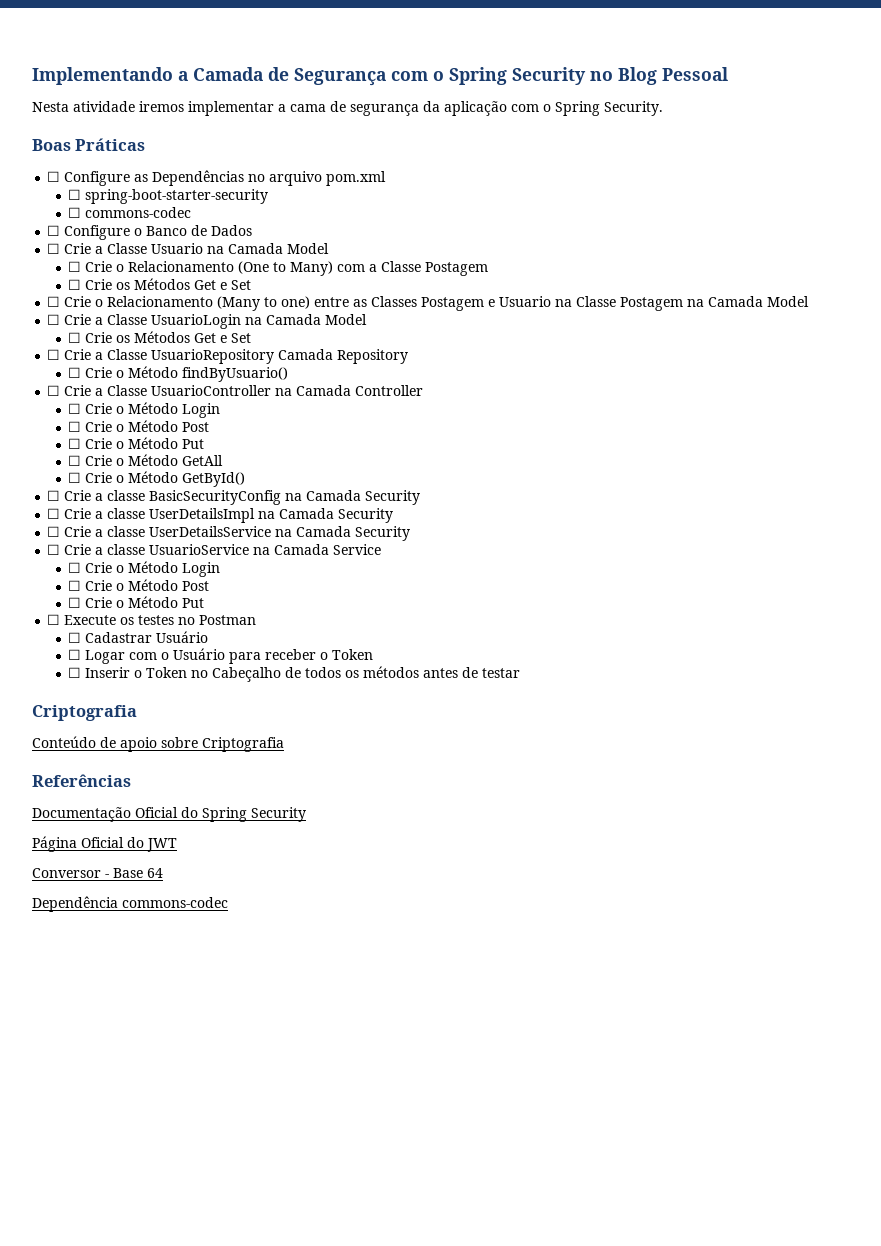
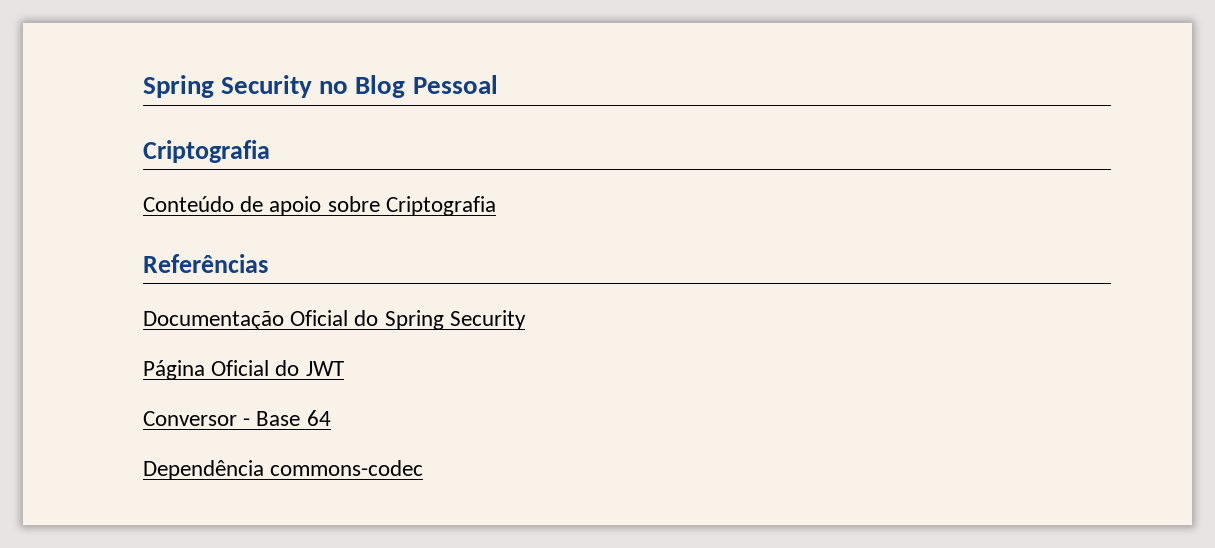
- Implementando a Camada de Segurança com o Spring Security no Blog Pessoal
+ Spring Security no Blog Pessoal
- Nesta atividade iremos implementar a cama de segurança da aplicação com o Spring Security.
- Boas Práticas
- ☐ Configure as Dependências no arquivo pom.xml
- ☐ spring-boot-starter-security
- ☐ commons-codec
- ☐ Configure o Banco de Dados
- ☐ Crie a Classe Usuario na Camada Model
- ☐ Crie o Relacionamento (One to Many) com a Classe Postagem
- ☐ Crie os Métodos Get e Set
- ☐ Crie o Relacionamento (Many to one) entre as Classes Postagem e Usuario na Classe Postagem na Camada Model
- ☐ Crie a Classe UsuarioLogin na Camada Model
- ☐ Crie os Métodos Get e Set
- ☐ Crie a Classe UsuarioRepository Camada Repository
- ☐ Crie o Método findByUsuario()
- ☐ Crie a Classe UsuarioController na Camada Controller
- ☐ Crie o Método Login
- ☐ Crie o Método Post
- ☐ Crie o Método Put
- ☐ Crie o Método GetAll
- ☐ Crie o Método GetById()
- ☐ Crie a classe BasicSecurityConfig na Camada Security
- ☐ Crie a classe UserDetailsImpl na Camada Security
- ☐ Crie a classe UserDetailsService na Camada Security
- ☐ Crie a classe UsuarioService na Camada Service
- ☐ Crie o Método Login
- ☐ Crie o Método Post
- ☐ Crie o Método Put
- ☐ Execute os testes no Postman
- ☐ Cadastrar Usuário
- ☐ Logar com o Usuário para receber o Token
- ☐ Inserir o Token no Cabeçalho de todos os métodos antes de testar

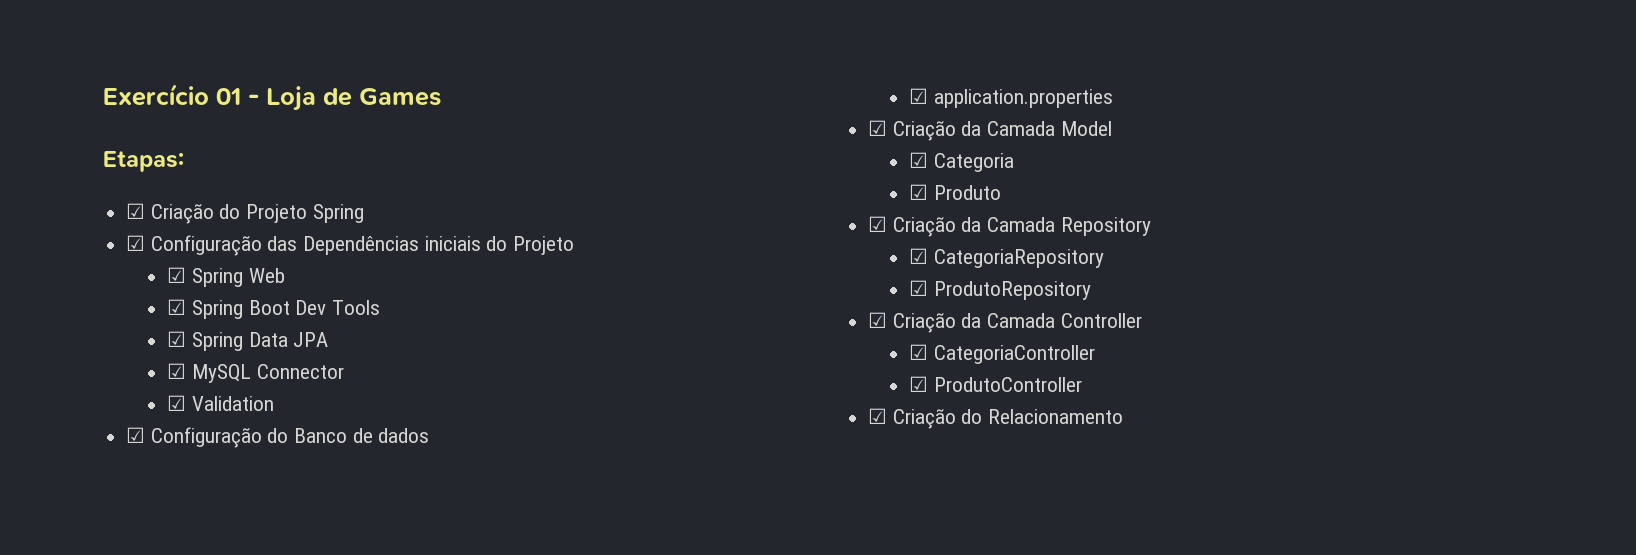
- Spring Security no Blog Pessoal
- Criptografia
- Conteúdo de apoio sobre Criptografia
- Referências
- Documentação Oficial do Spring Security
- Página Oficial do JWT
- Conversor - Base 64
- Dependência commons-codec
+ Exercício 01 - Loja de Games
+ Etapas:
+ ☑ Criação do Projeto Spring
+ ☑ Configuração das Dependências iniciais do Projeto
+ ☑ Spring Web
+ ☑ Spring Boot Dev Tools
+ ☑ Spring Data JPA
+ ☑ MySQL Connector
+ ☑ Validation
+ ☑ Configuração do Banco de dados
+ ☑ application.properties
+ ☑ Criação da Camada Model
+ ☑ Categoria
+ ☑ Produto
+ ☑ Criação da Camada Repository
+ ☑ CategoriaRepository
+ ☑ ProdutoRepository
+ ☑ Criação da Camada Controller
+ ☑ CategoriaController
+ ☑ ProdutoController
+ ☑ Criação do Relacionamento

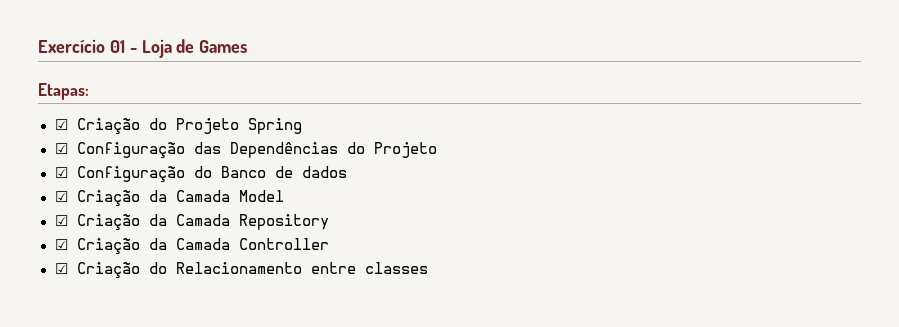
- ☑ Configuração das Dependências iniciais do Projeto
- ☑ Spring Web
- ☑ Spring Boot Dev Tools
- ☑ Spring Data JPA
- ☑ MySQL Connector
- ☑ Validation
+ ☑ Configuração das Dependências do Projeto
- ☑ application.properties
- ☑ Categoria
- ☑ Produto
- ☑ CategoriaRepository
- ☑ ProdutoRepository
- ☑ CategoriaController
- ☑ ProdutoController
- ☑ Criação do Relacionamento
+ ☑ Criação do Relacionamento entre classes

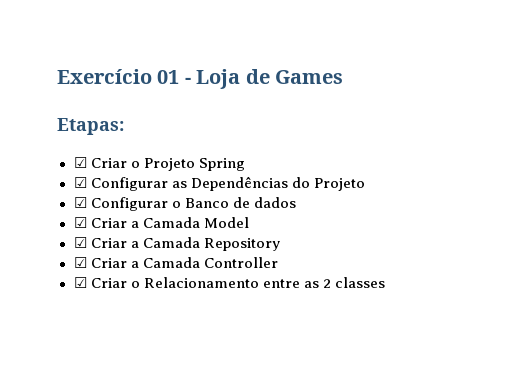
- ☑ Criação do Projeto Spring
+ ☑ Criar o Projeto Spring
- ☑ Configuração das Dependências do Projeto
+ ☑ Configurar as Dependências do Projeto
- ☑ Configuração do Banco de dados
+ ☑ Configurar o Banco de dados
- ☑ Criação da Camada Model
+ ☑ Criar a Camada Model
- ☑ Criação da Camada Repository
+ ☑ Criar a Camada Repository
- ☑ Criação da Camada Controller
+ ☑ Criar a Camada Controller
- ☑ Criação do Relacionamento entre classes
+ ☑ Criar o Relacionamento entre as 2 classes

